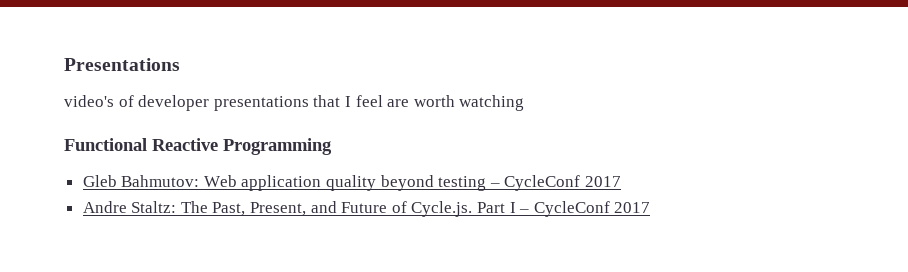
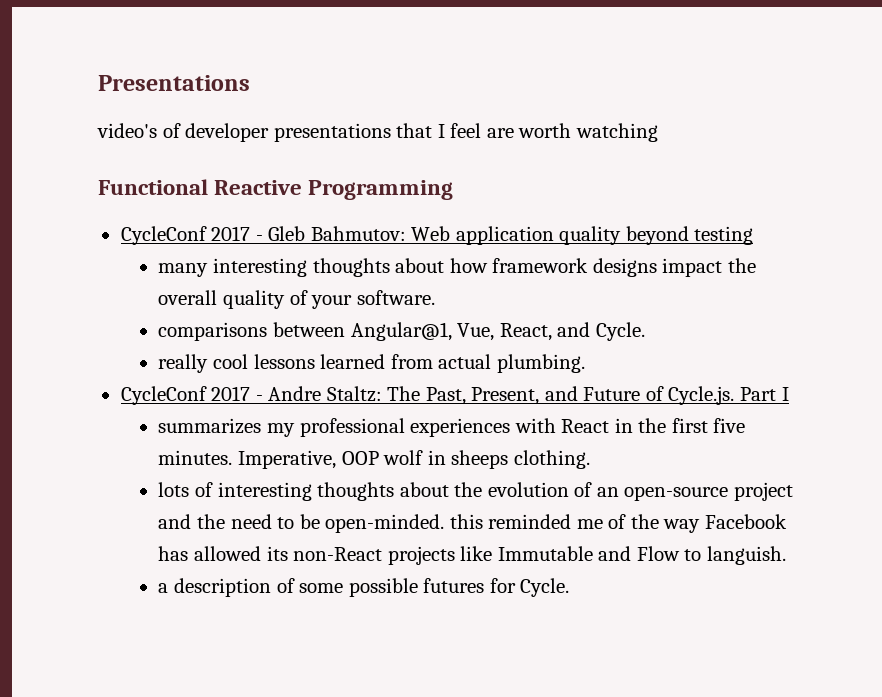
- Gleb Bahmutov: Web application quality beyond testing – CycleConf 2017
- Andre Staltz: The Past, Present, and Future of Cycle.js. Part I – CycleConf 2017
+ CycleConf 2017 - Gleb Bahmutov: Web application quality beyond testing
+ many interesting thoughts about how framework designs impact the overall quality of your software.
+ comparisons between Angular@1, Vue, React, and Cycle.
+ really cool lessons learned from actual plumbing.
+ CycleConf 2017 - Andre Staltz: The Past, Present, and Future of Cycle.js. Part I
+ summarizes my professional experiences with React in the first five minutes. Imperative, OOP wolf in sheeps clothing.
+ lots of interesting thoughts about the evolution of an open-source project and the need to be open-minded. this reminded me of the way Facebook has allowed its non-React projects like Immutable and Flow to languish.
+ a description of some possible futures for Cycle.

